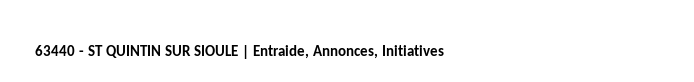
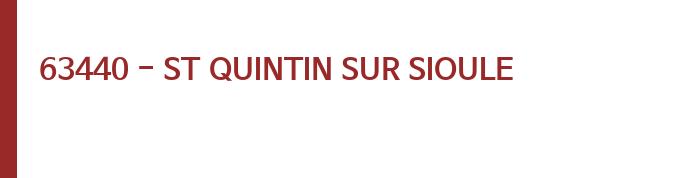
- 63440 - ST QUINTIN SUR SIOULE | Entraide, Annonces, Initiatives
+ 63440 - ST QUINTIN SUR SIOULE

